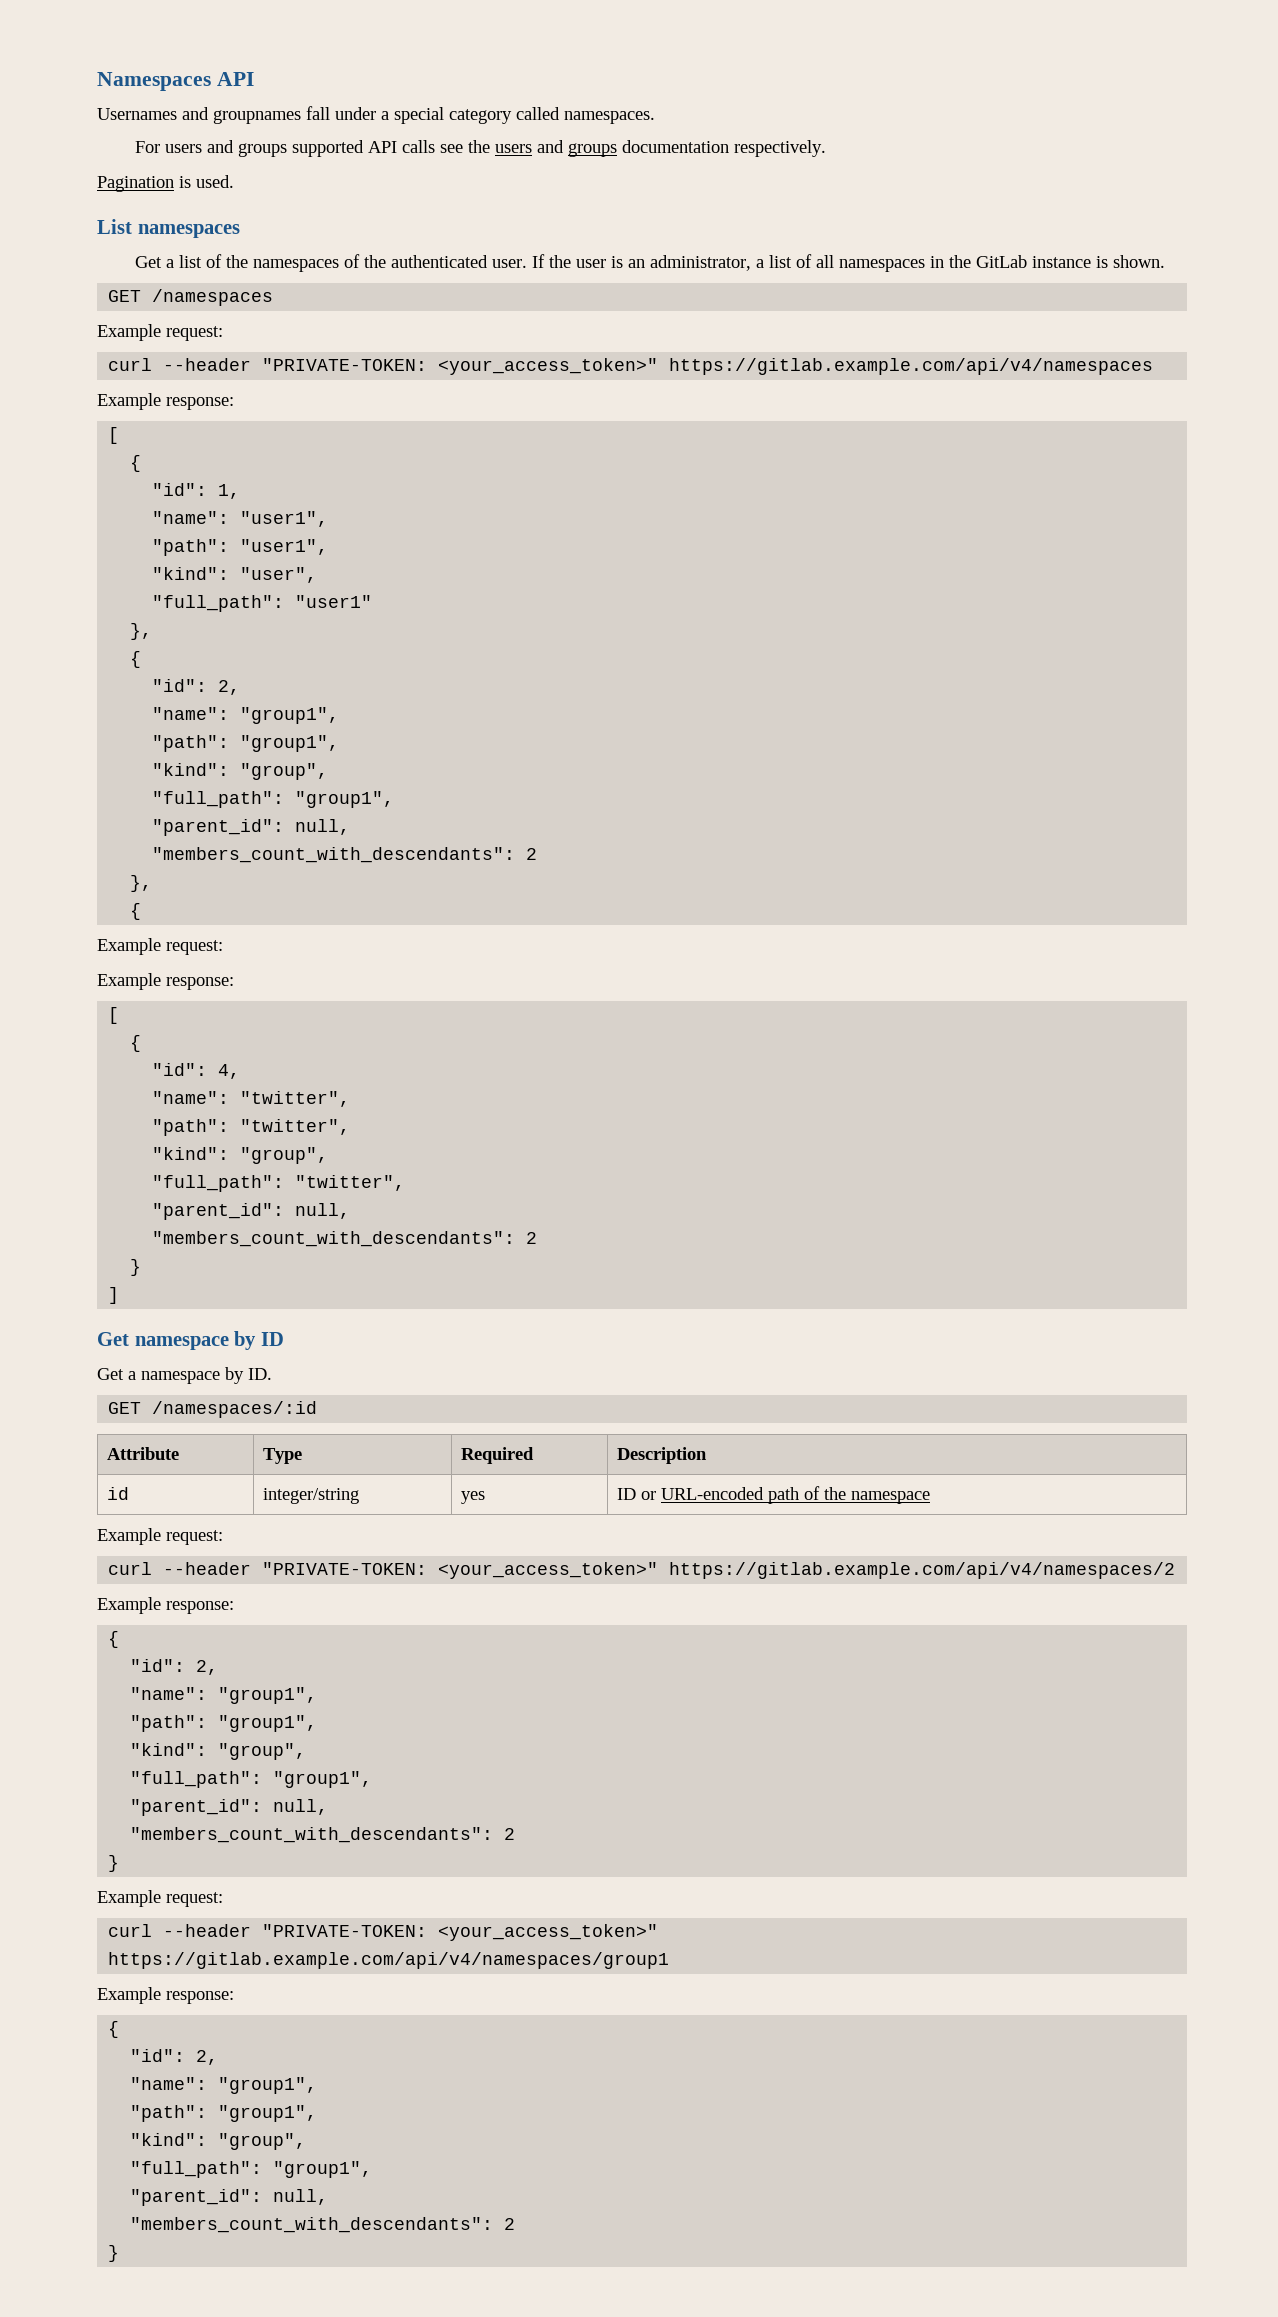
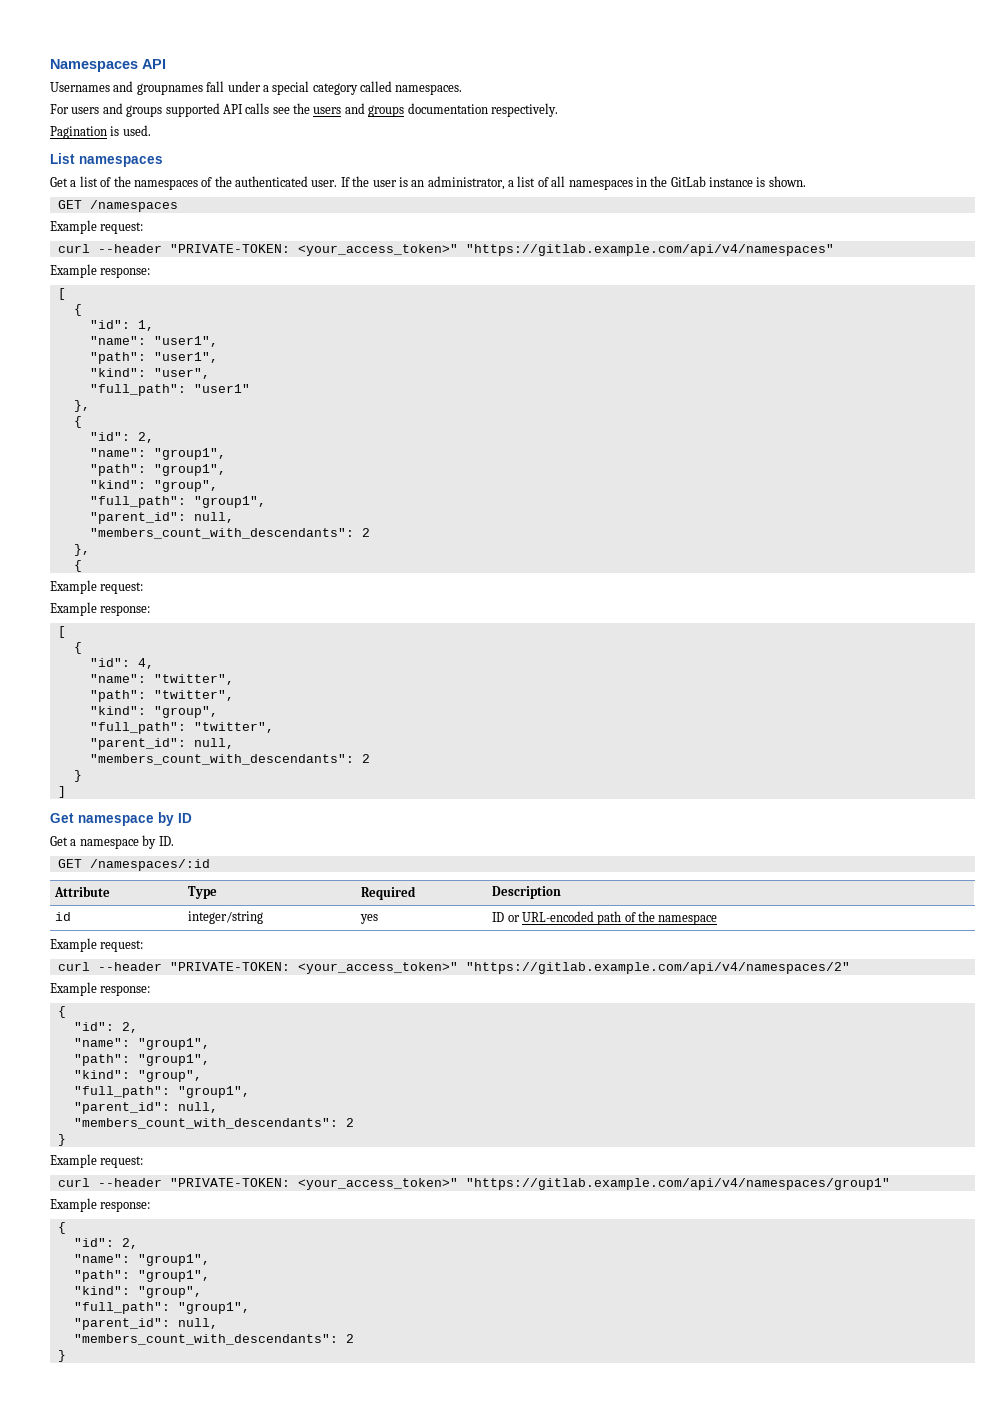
- curl --header "PRIVATE-TOKEN: <your_access_token>" https://gitlab.example.com/api/v4/namespaces
+ curl --header "PRIVATE-TOKEN: <your_access_token>" "https://gitlab.example.com/api/v4/namespaces"
- curl --header "PRIVATE-TOKEN: <your_access_token>" https://gitlab.example.com/api/v4/namespaces/2
+ curl --header "PRIVATE-TOKEN: <your_access_token>" "https://gitlab.example.com/api/v4/namespaces/2"
- curl --header "PRIVATE-TOKEN: <your_access_token>" https://gitlab.example.com/api/v4/namespaces/group1
+ curl --header "PRIVATE-TOKEN: <your_access_token>" "https://gitlab.example.com/api/v4/namespaces/group1"

